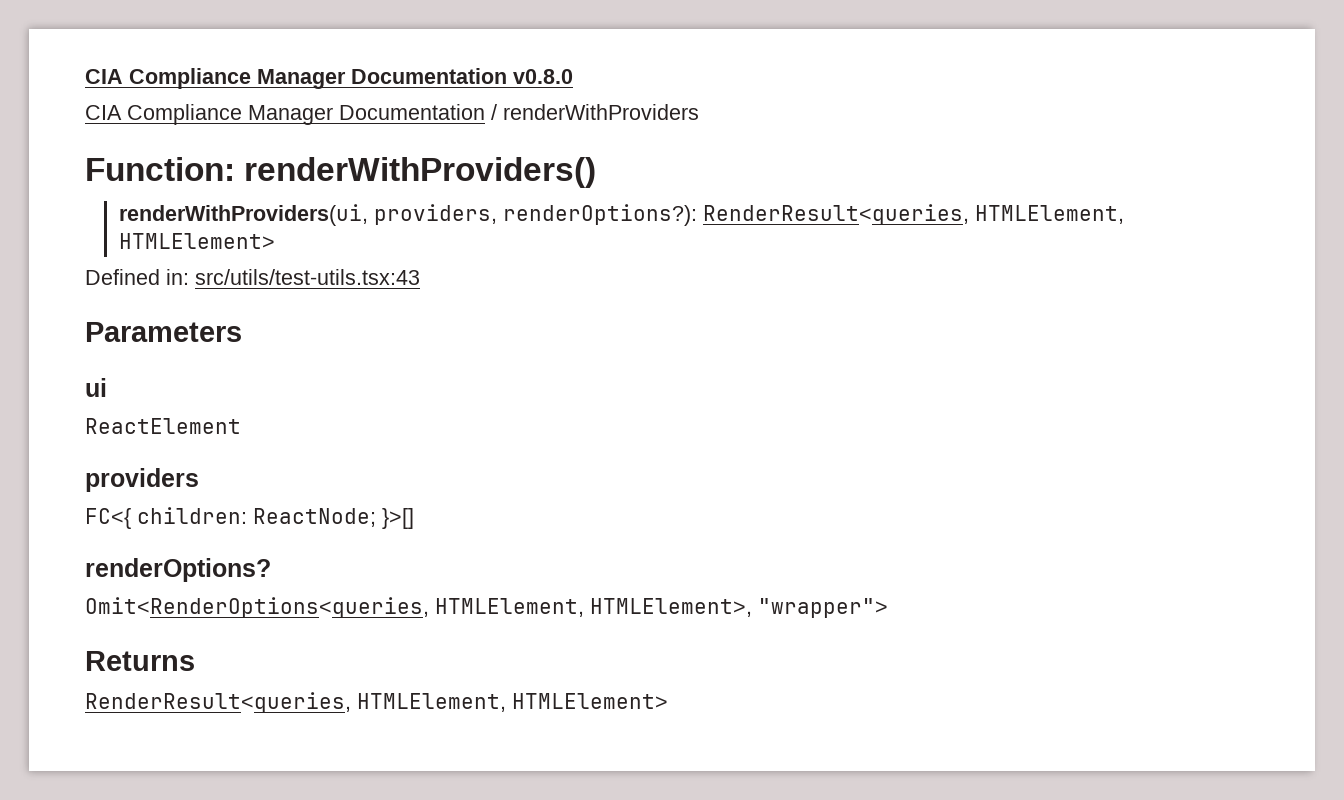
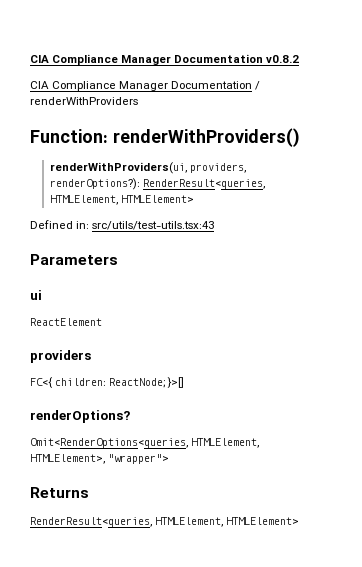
- CIA Compliance Manager Documentation v0.8.0
+ CIA Compliance Manager Documentation v0.8.2

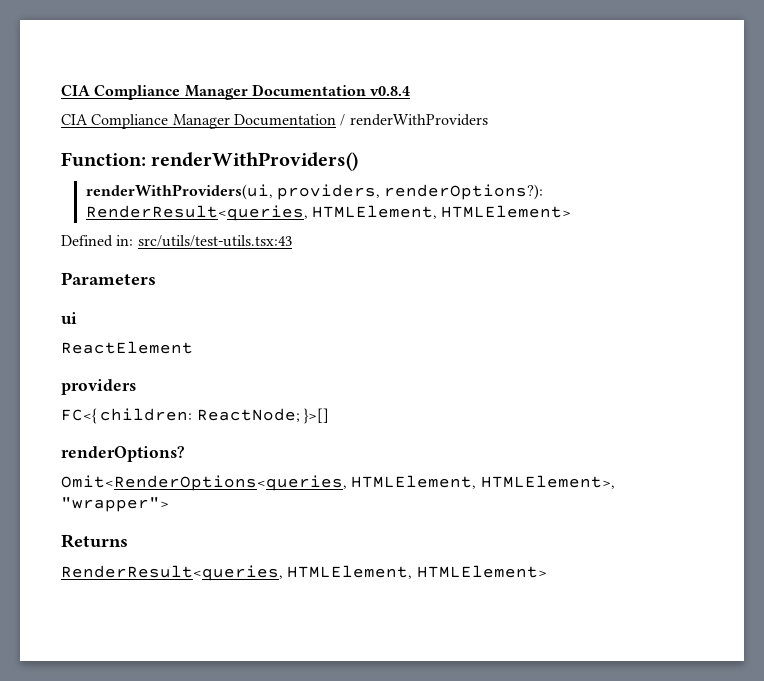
- CIA Compliance Manager Documentation v0.8.2
+ CIA Compliance Manager Documentation v0.8.4

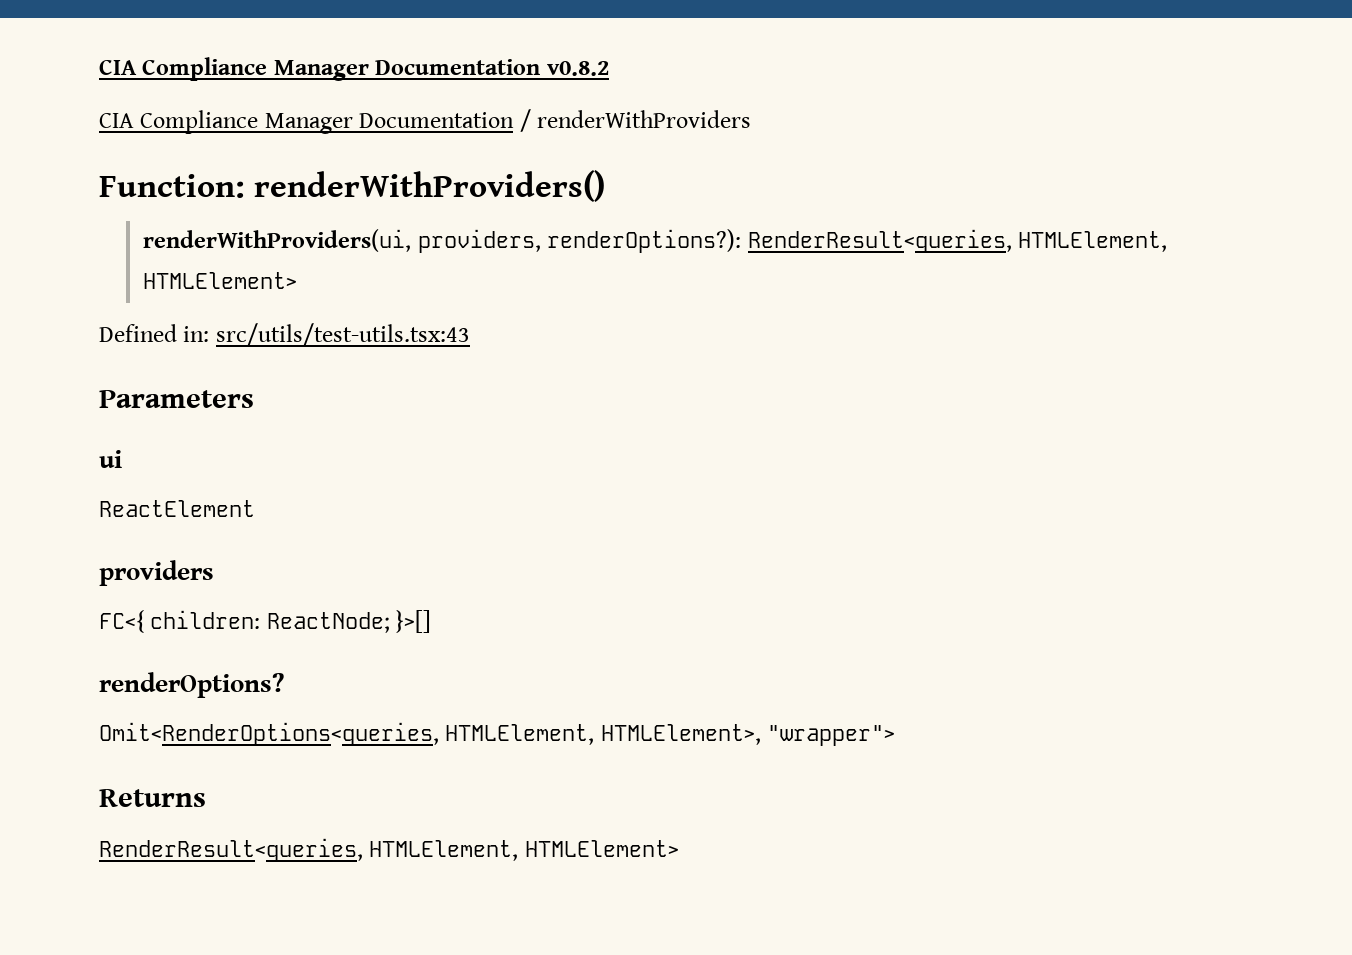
- CIA Compliance Manager Documentation v0.8.4
+ CIA Compliance Manager Documentation v0.8.2

